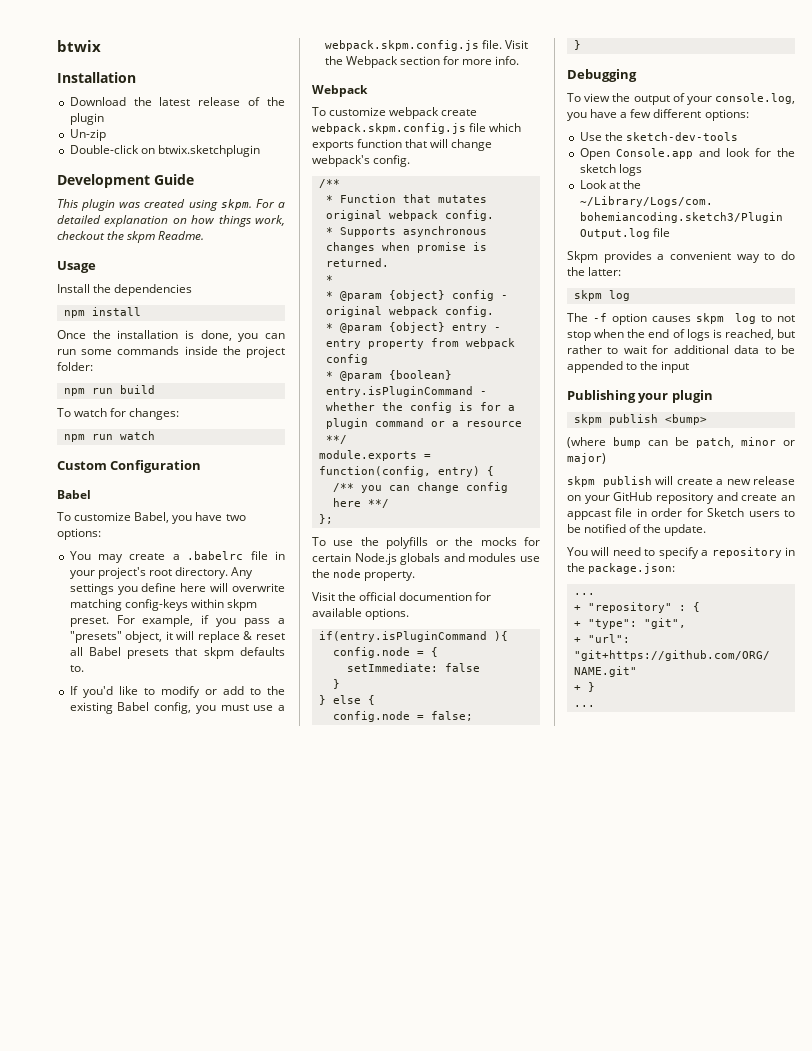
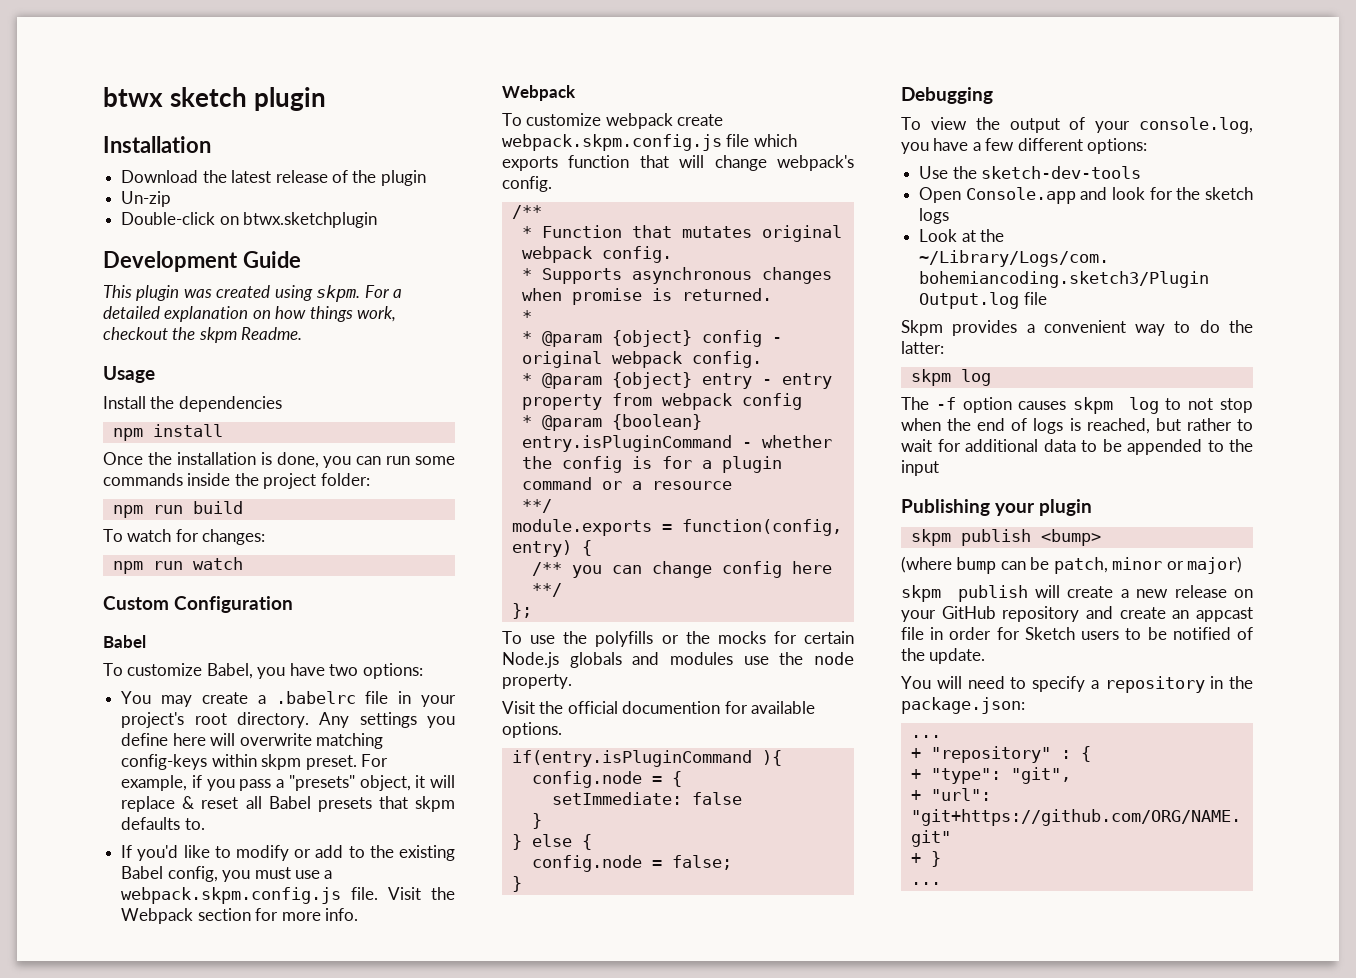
- btwix
+ btwx sketch plugin
- Double-click on btwix.sketchplugin
+ Double-click on btwx.sketchplugin

